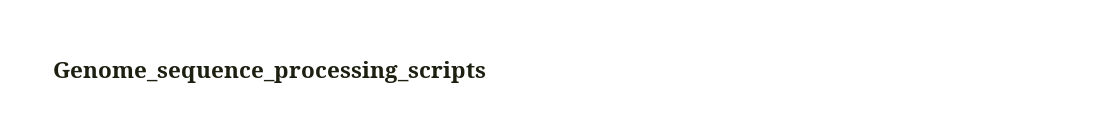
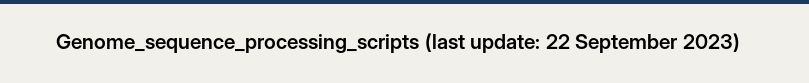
- Genome_sequence_processing_scripts
+ Genome_sequence_processing_scripts (last update: 22 September 2023)

